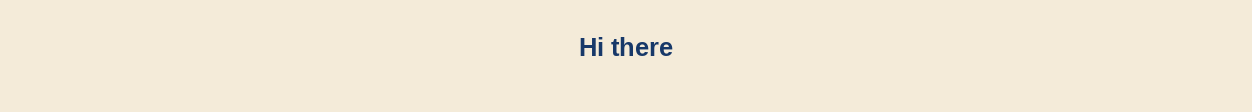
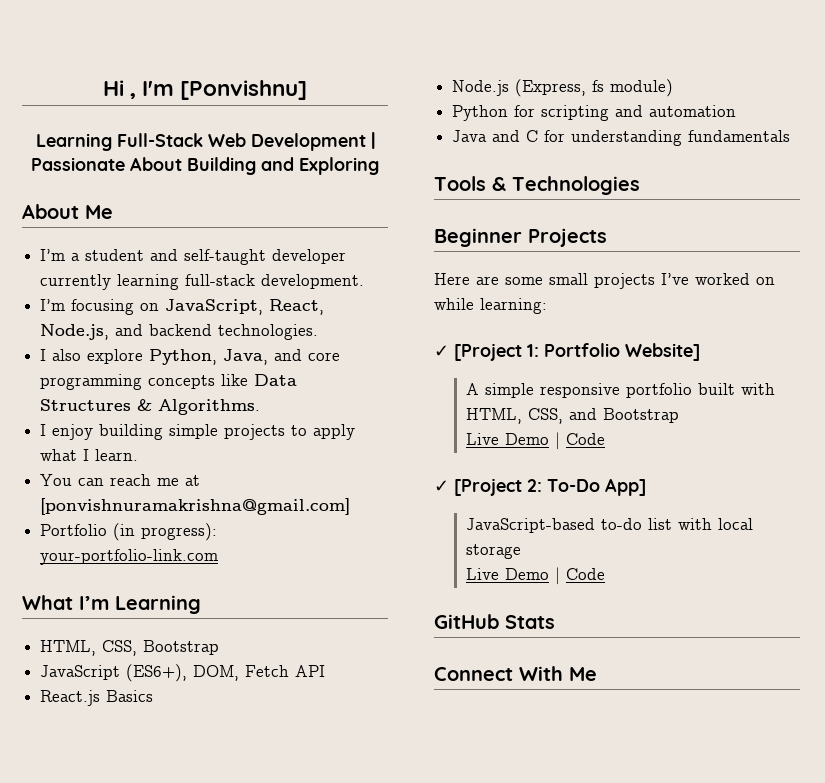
- Hi there
+ Hi , I'm [Ponvishnu]
+ Learning Full-Stack Web Development | Passionate About Building and Exploring
+ About Me
+ I’m a student and self-taught developer currently learning full-stack development.
+ I’m focusing on JavaScript, React, Node.js, and backend technologies.
+ I also explore Python, Java, and core programming concepts like Data Structures & Algorithms.
+ I enjoy building simple projects to apply what I learn.
+ You can reach me at [ponvishnuramakrishna@gmail.com]
+ Portfolio (in progress): your-portfolio-link.com
+ What I’m Learning
+ HTML, CSS, Bootstrap
+ JavaScript (ES6+), DOM, Fetch API
+ React.js Basics
+ Node.js (Express, fs module)
+ Python for scripting and automation
+ Java and C for understanding fundamentals
+ Tools & Technologies
+ Beginner Projects
+ Here are some small projects I’ve worked on while learning:
+ ✓ [Project 1: Portfolio Website]
+ A simple responsive portfolio built with HTML, CSS, and Bootstrap
+ Live Demo | Code
+ ✓ [Project 2: To-Do App]
+ JavaScript-based to-do list with local storage
+ Live Demo | Code
+ GitHub Stats
+ Connect With Me

